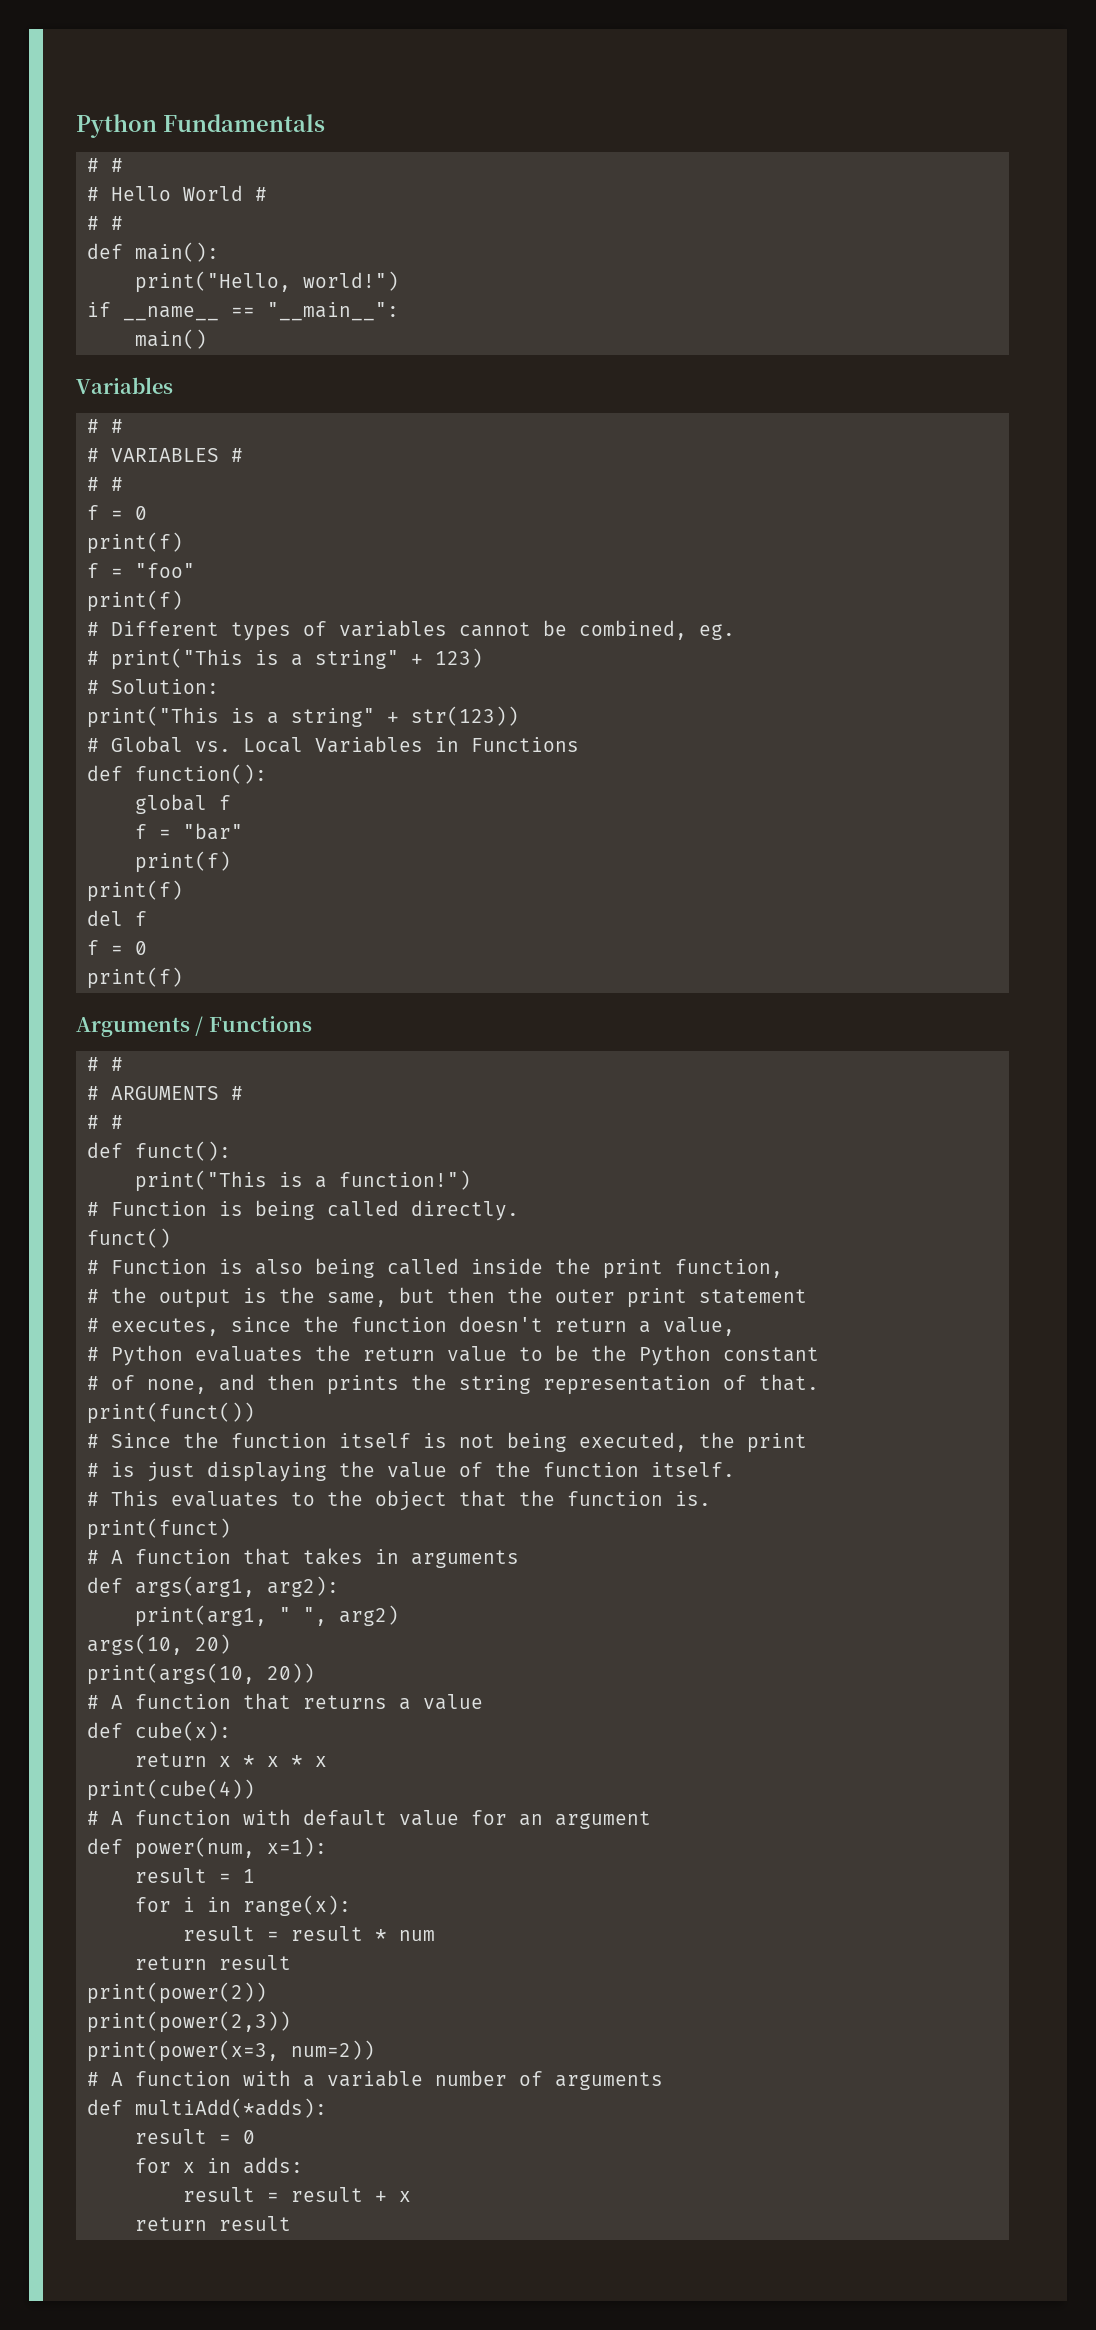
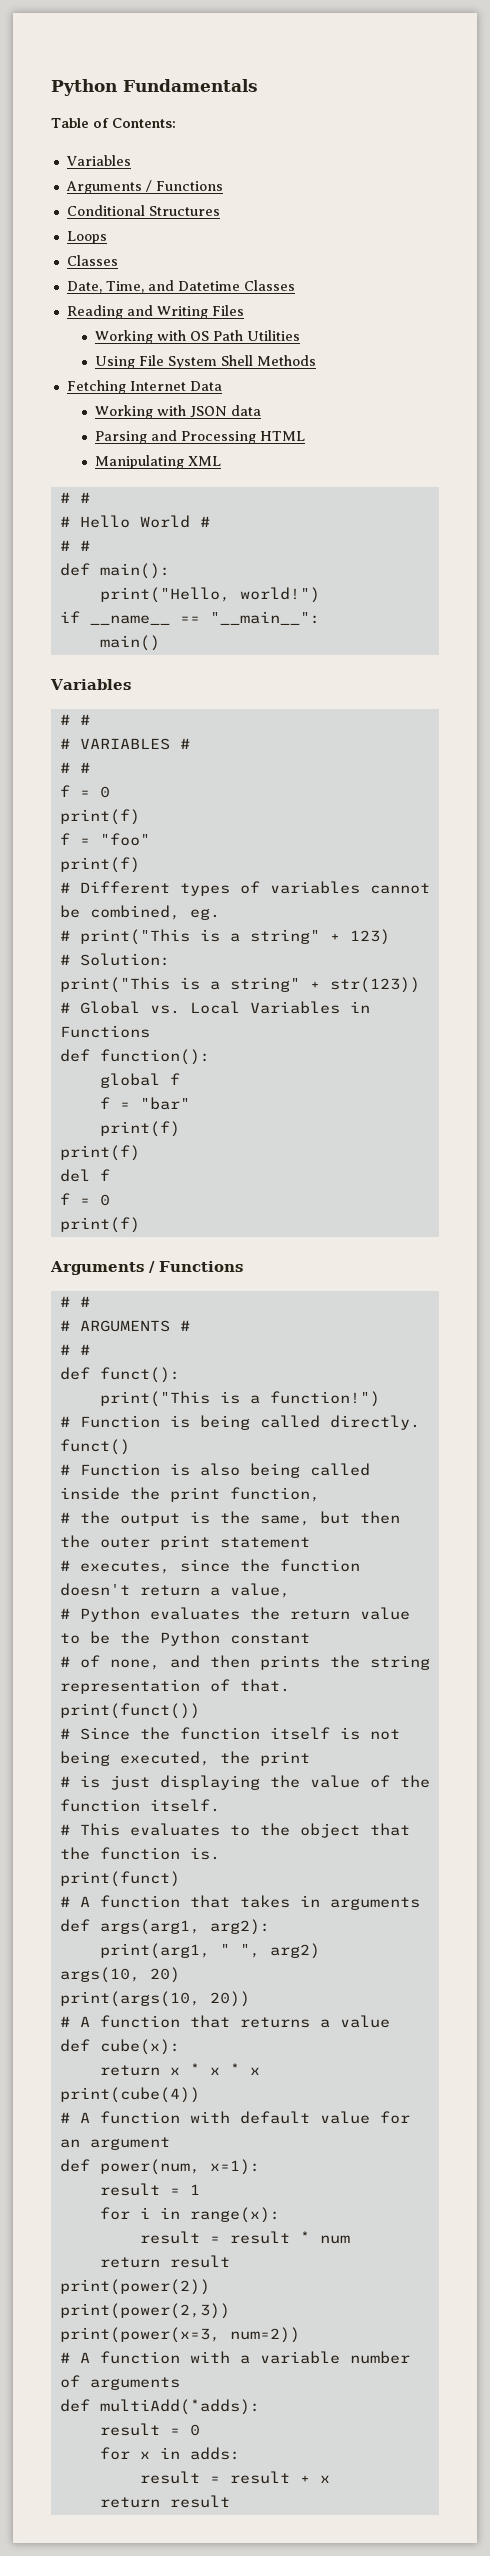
+ Table of Contents:
+ Variables
+ Arguments / Functions
+ Conditional Structures
+ Loops
+ Classes
+ Date, Time, and Datetime Classes
+ Reading and Writing Files
+ Working with OS Path Utilities
+ Using File System Shell Methods
+ Fetching Internet Data
+ Working with JSON data
+ Parsing and Processing HTML
+ Manipulating XML

